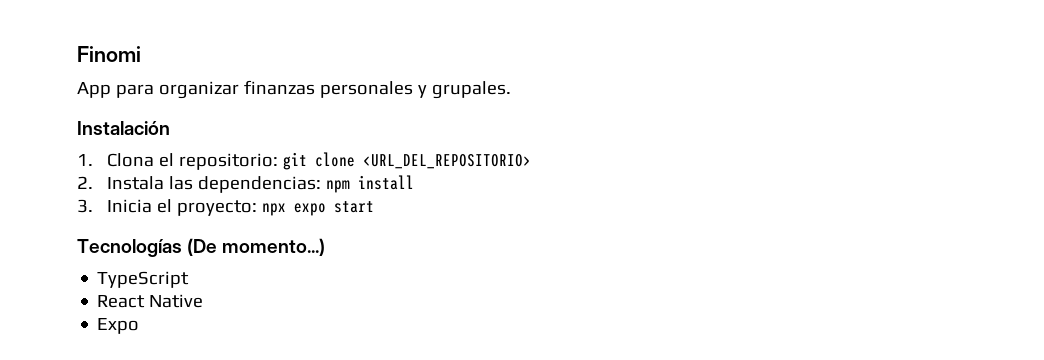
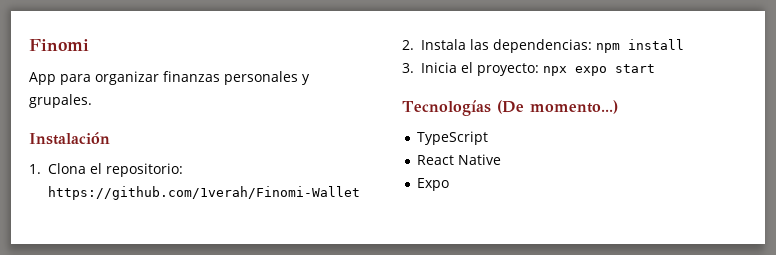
- 1. Clona el repositorio: git clone <URL_DEL_REPOSITORIO>
+ 1. Clona el repositorio: https://github.com/1verah/Finomi-Wallet

